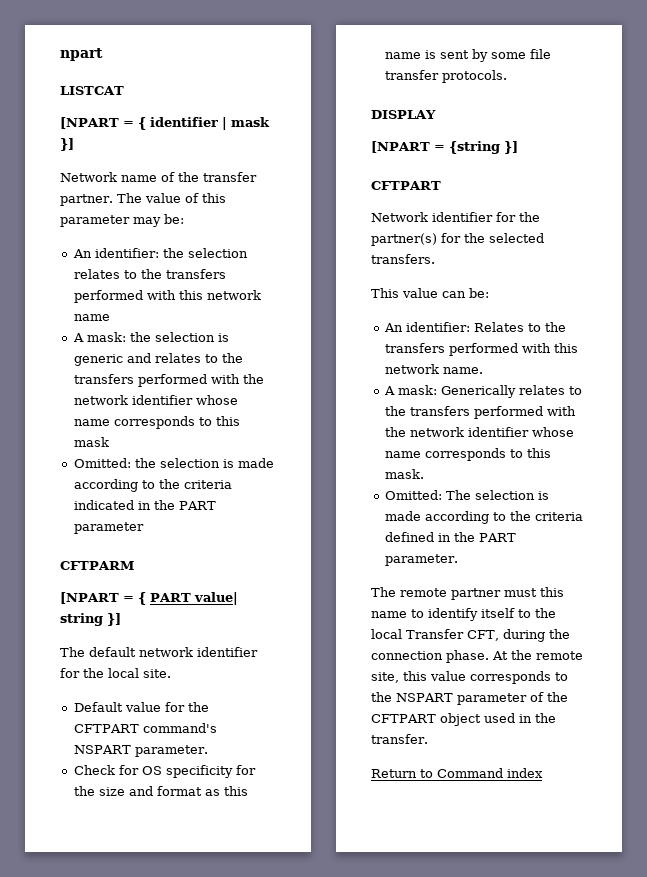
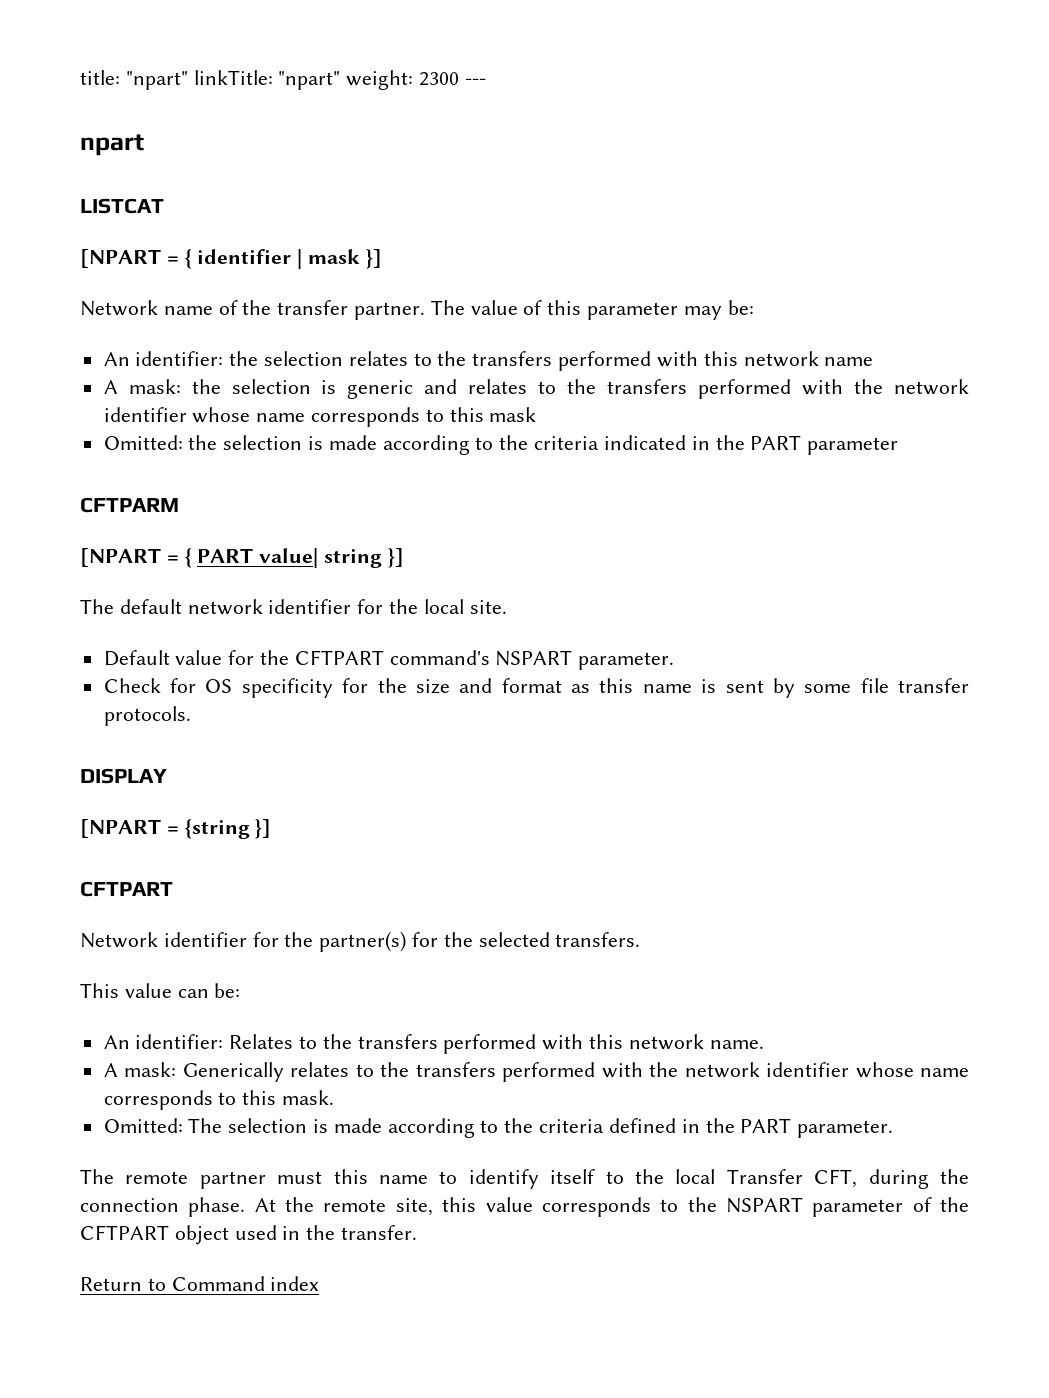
+ title: "npart" linkTitle: "npart" weight: 2300 ---

